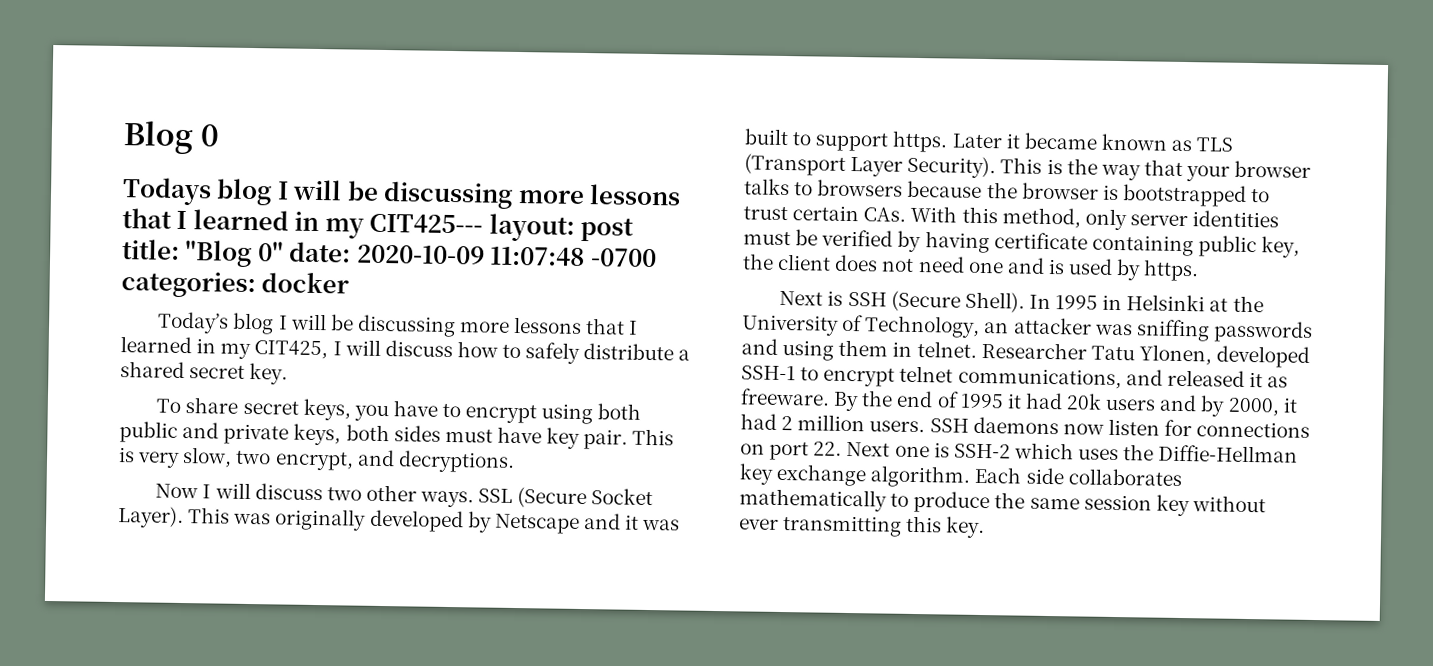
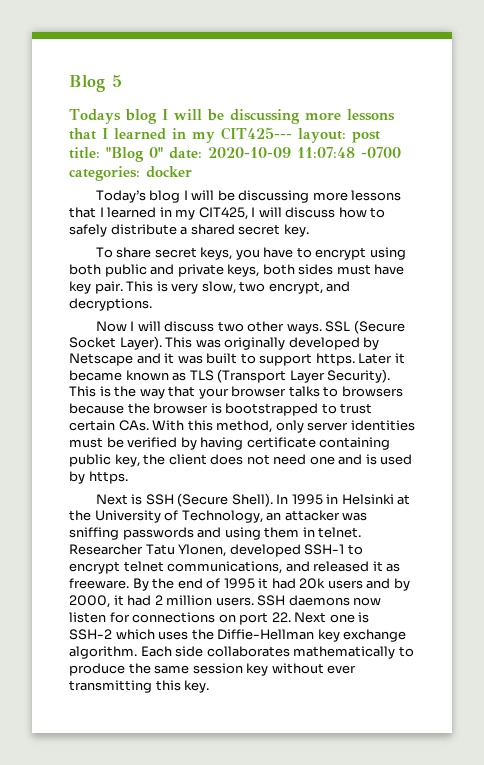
- Blog 0
+ Blog 5

